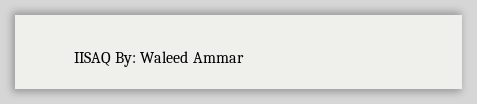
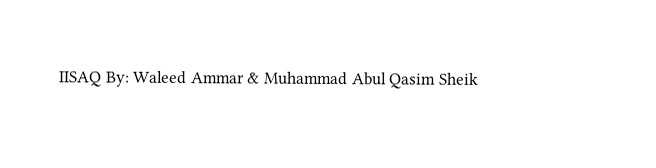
- IISAQ By: Waleed Ammar
+ IISAQ By: Waleed Ammar & Muhammad Abul Qasim Sheik

